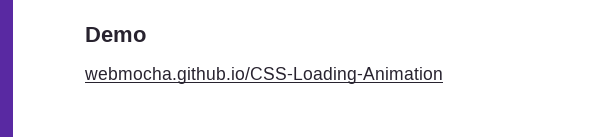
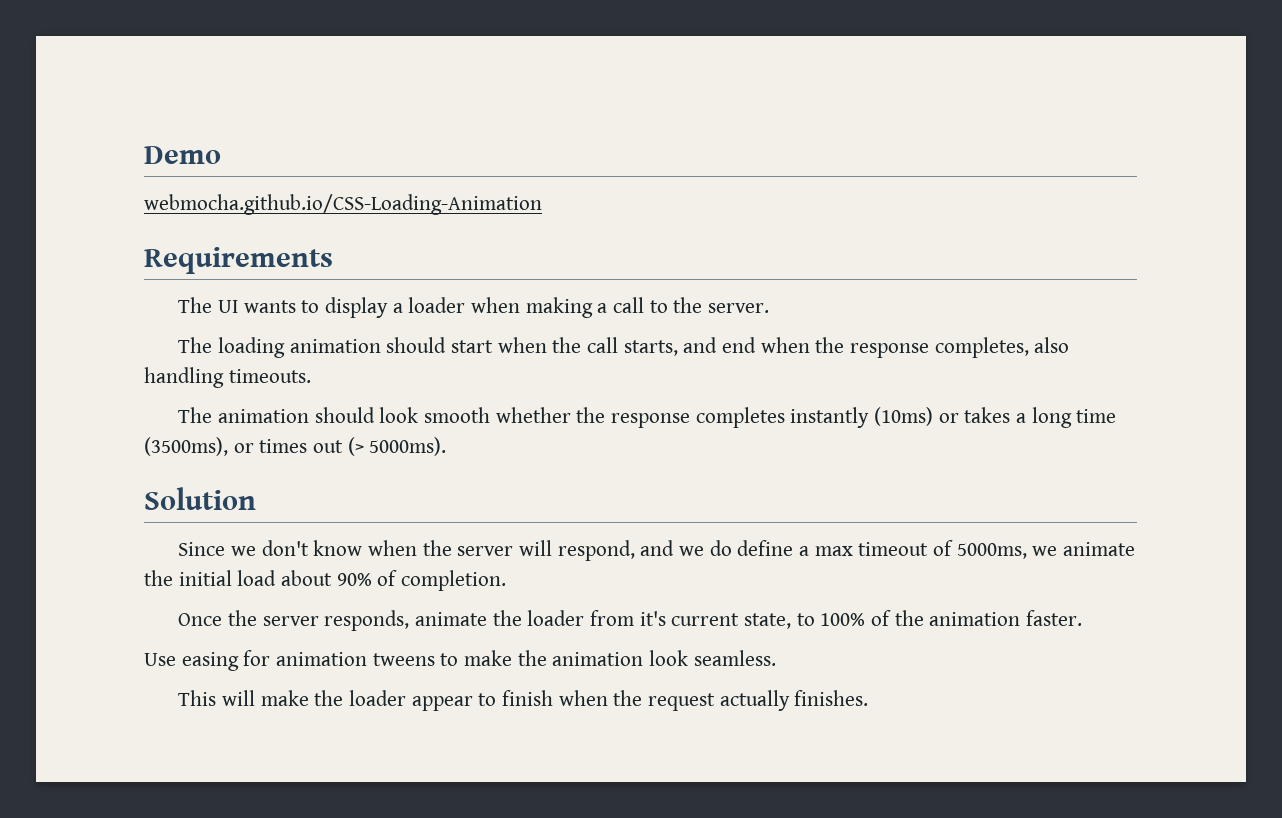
+ Requirements
+ The UI wants to display a loader when making a call to the server.
+ The loading animation should start when the call starts, and end when the response completes, also handling timeouts.
+ The animation should look smooth whether the response completes instantly (10ms) or takes a long time (3500ms), or times out (> 5000ms).
+ Solution
+ Since we don't know when the server will respond, and we do define a max timeout of 5000ms, we animate the initial load about 90% of completion.
+ Once the server responds, animate the loader from it's current state, to 100% of the animation faster.
+ Use easing for animation tweens to make the animation look seamless.
+ This will make the loader appear to finish when the request actually finishes.

